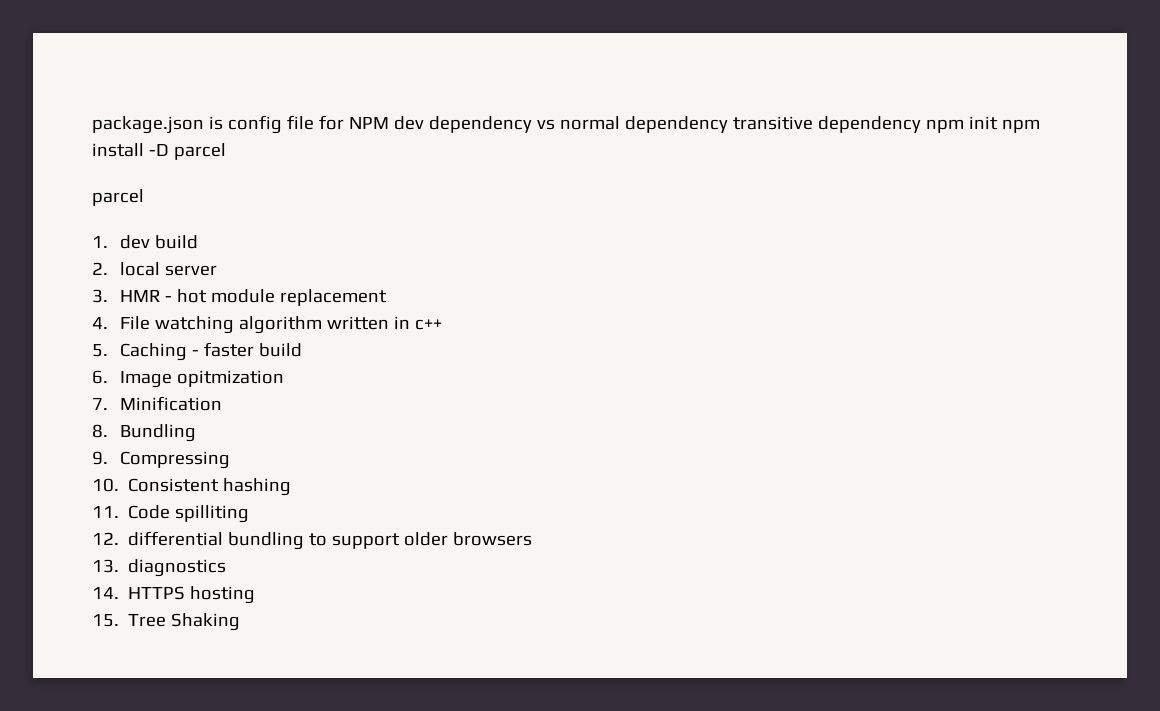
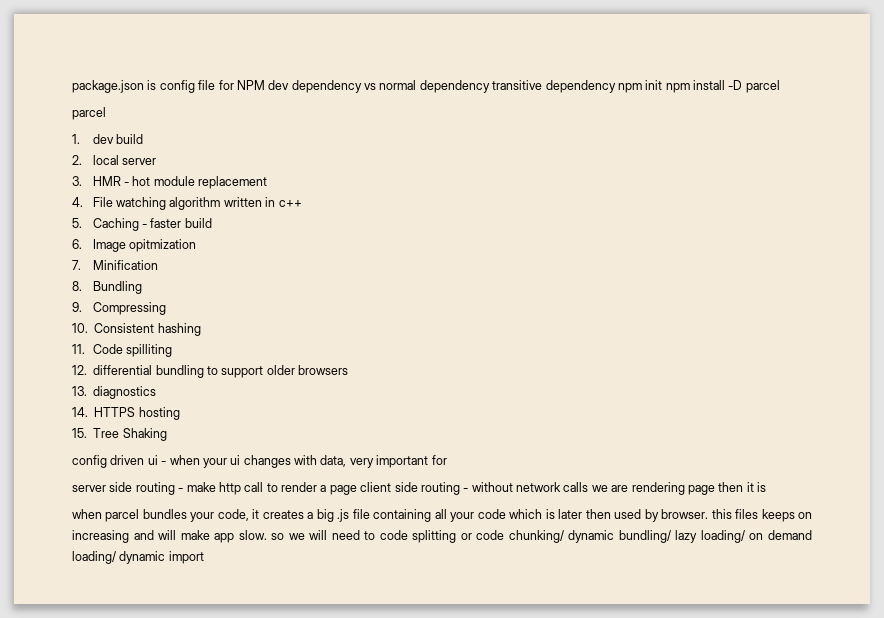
+ config driven ui - when your ui changes with data, very important for
+ server side routing - make http call to render a page client side routing - without network calls we are rendering page then it is
+ when parcel bundles your code, it creates a big .js file containing all your code which is later then used by browser. this files keeps on increasing and will make app slow. so we will need to code splitting or code chunking/ dynamic bundling/ lazy loading/ on demand loading/ dynamic import

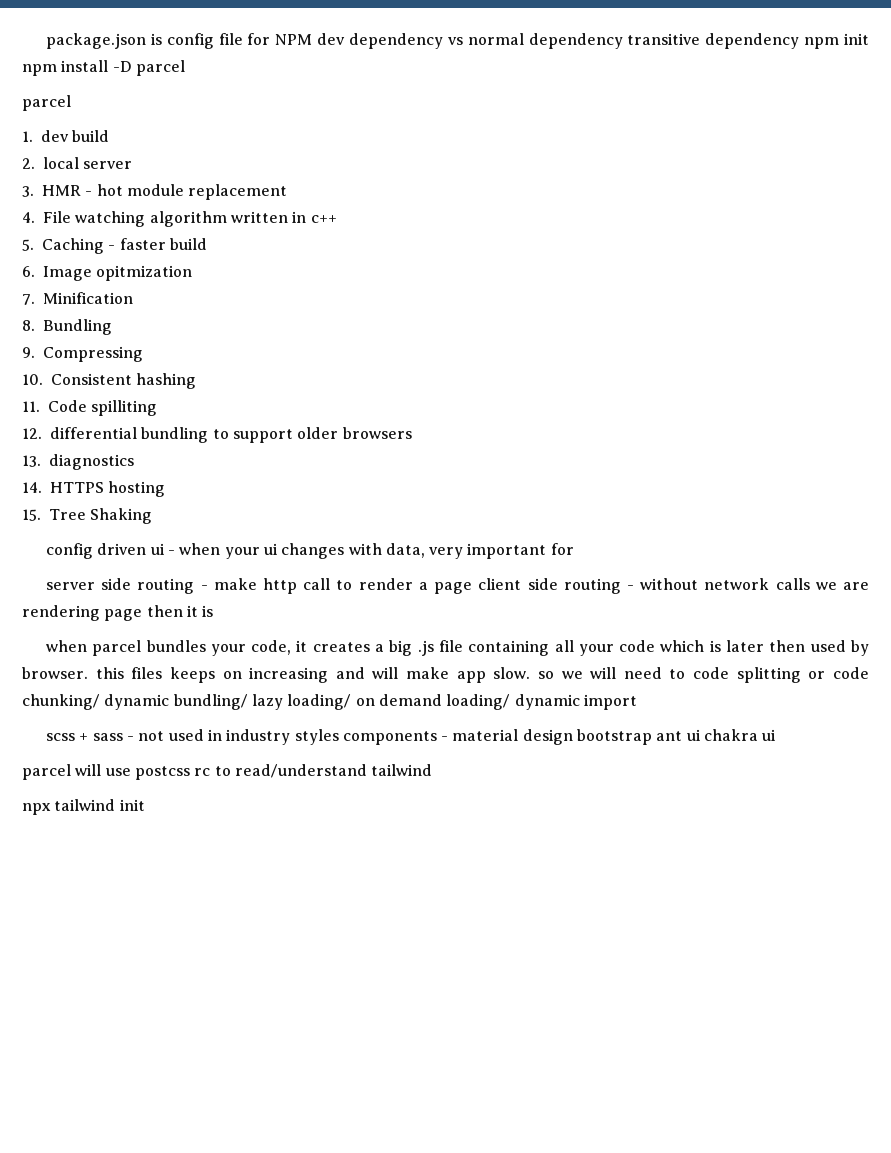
+ scss + sass - not used in industry styles components - material design bootstrap ant ui chakra ui
+ parcel will use postcss rc to read/understand tailwind
+ npx tailwind init

